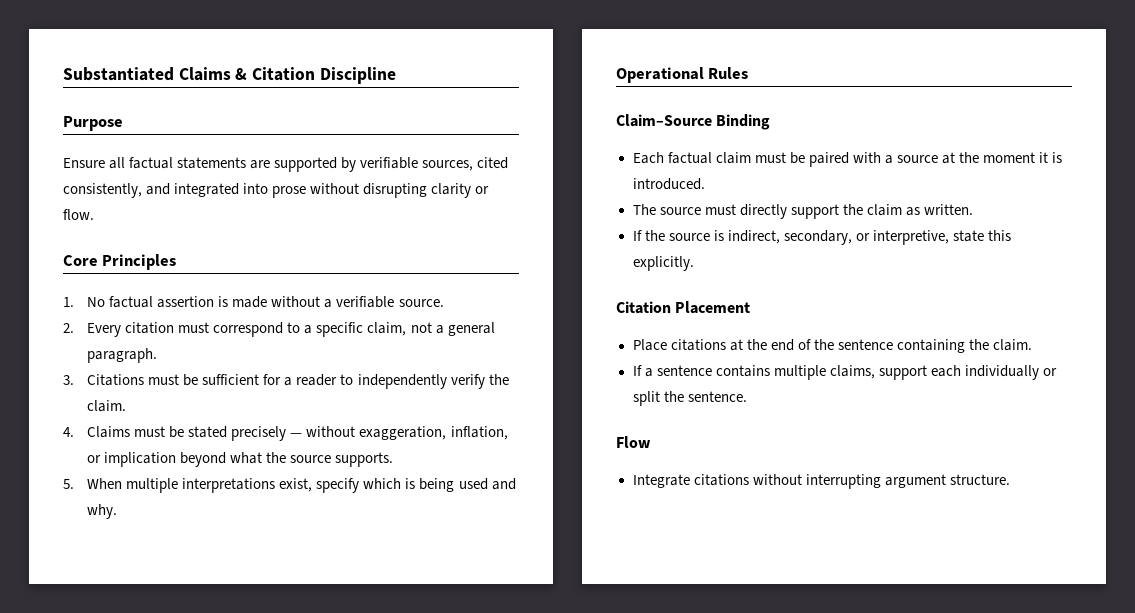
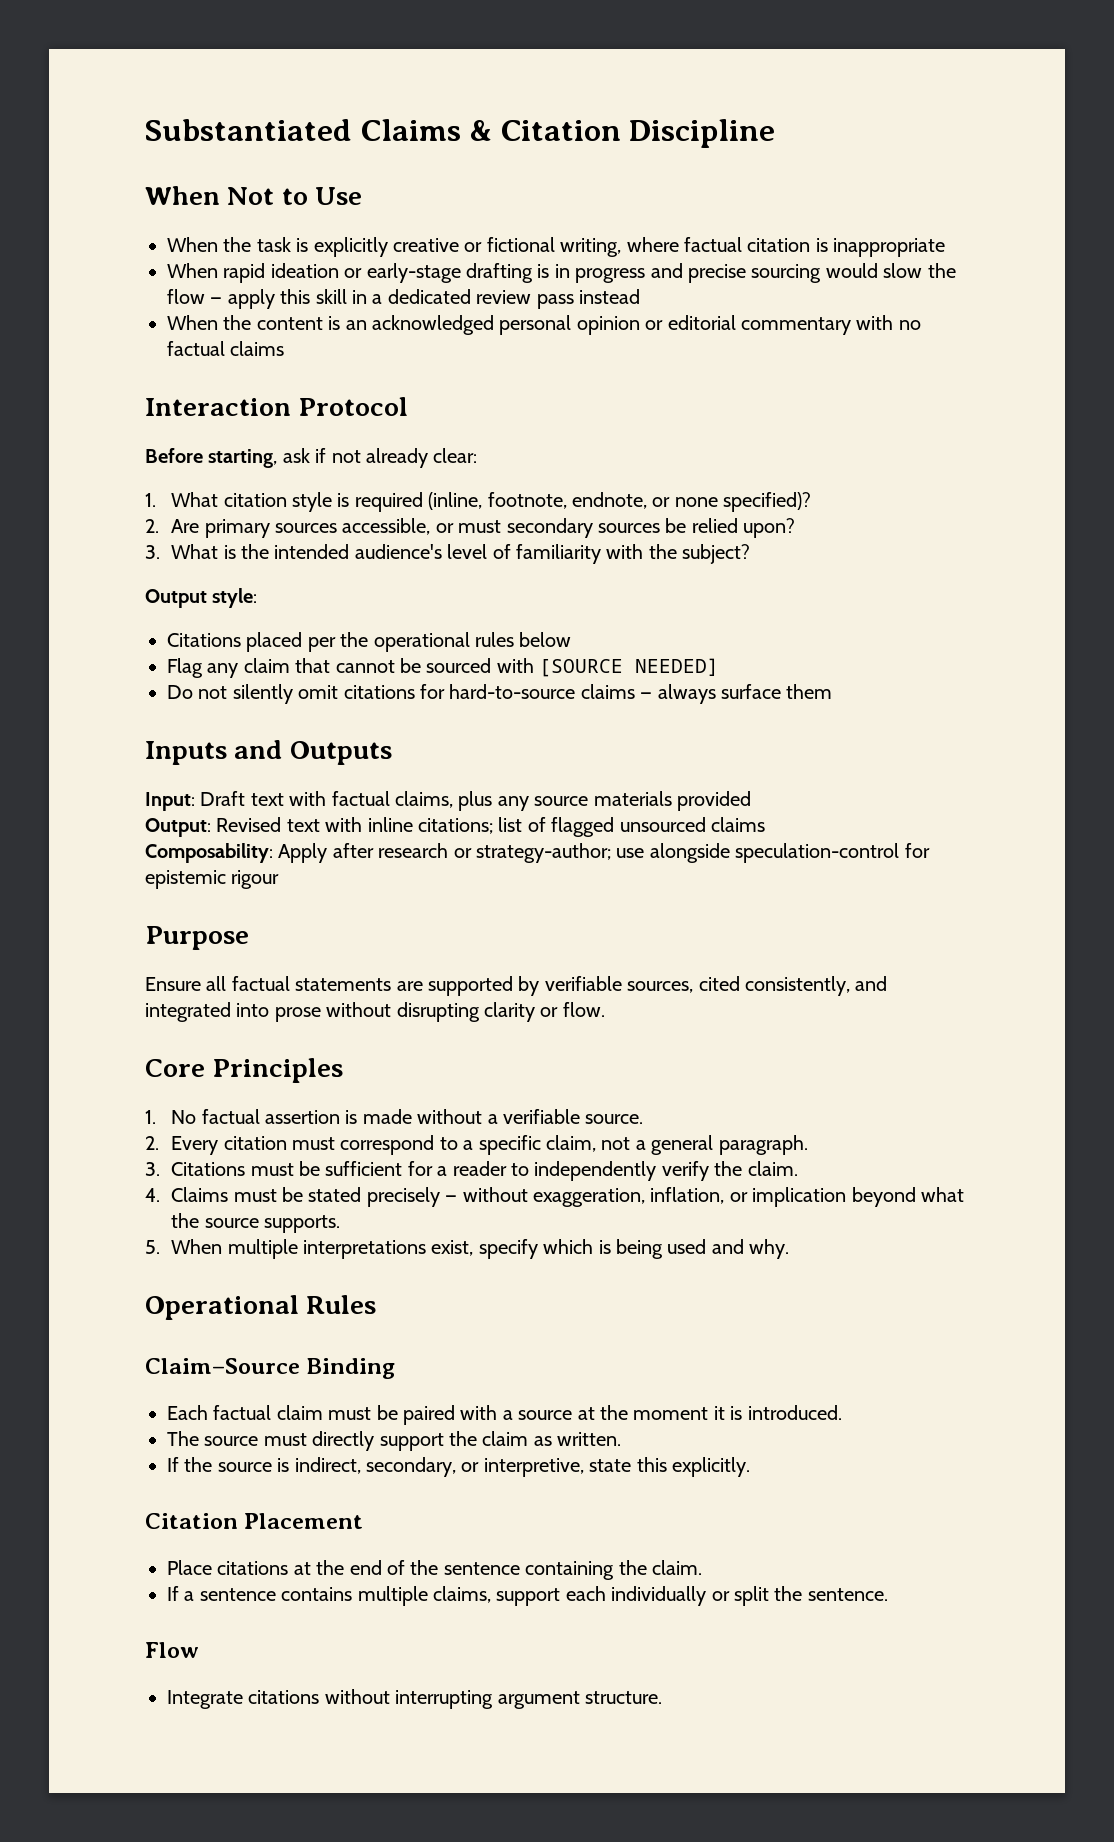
+ When Not to Use
+ When the task is explicitly creative or fictional writing, where factual citation is inappropriate
+ When rapid ideation or early-stage drafting is in progress and precise sourcing would slow the flow — apply this skill in a dedicated review pass instead
+ When the content is an acknowledged personal opinion or editorial commentary with no factual claims
+ Interaction Protocol
+ Before starting, ask if not already clear:
+ 1. What citation style is required (inline, footnote, endnote, or none specified)?
+ 2. Are primary sources accessible, or must secondary sources be relied upon?
+ 3. What is the intended audience's level of familiarity with the subject?
+ Output style:
+ Citations placed per the operational rules below
+ Flag any claim that cannot be sourced with [SOURCE NEEDED]
+ Do not silently omit citations for hard-to-source claims — always surface them
+ Inputs and Outputs
+ Input: Draft text with factual claims, plus any source materials provided
+ Output: Revised text with inline citations; list of flagged unsourced claims
+ Composability: Apply after research or strategy-author; use alongside speculation-control for epistemic rigour

